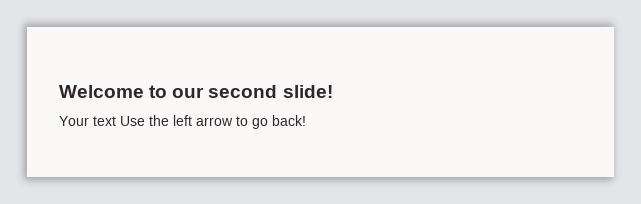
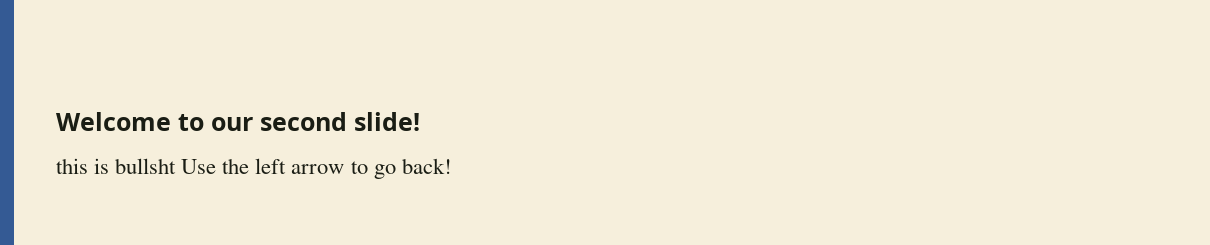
- Your text Use the left arrow to go back!
+ this is bullsht Use the left arrow to go back!

